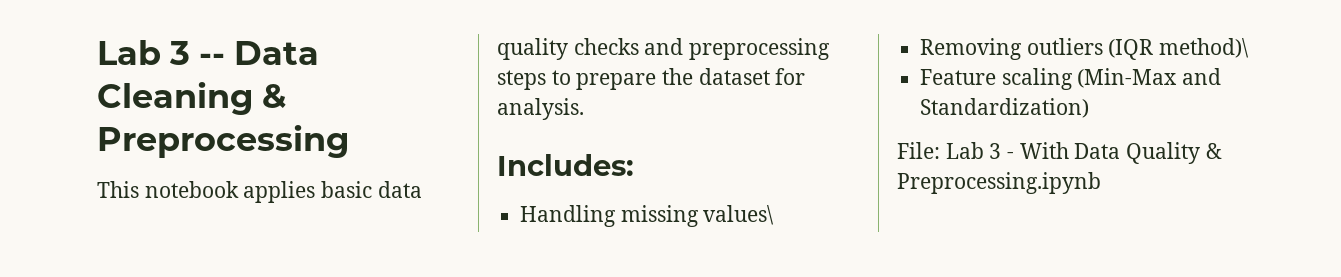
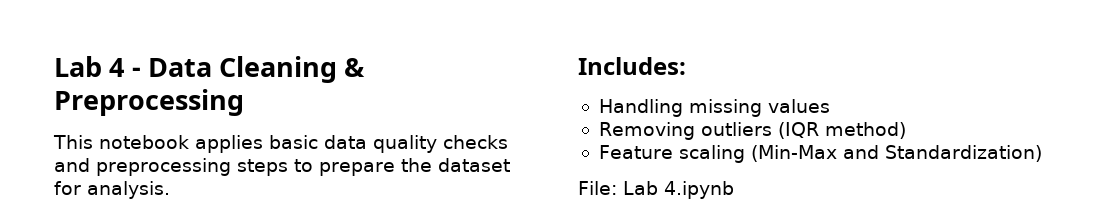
- Lab 3 -- Data Cleaning & Preprocessing
+ Lab 4 - Data Cleaning & Preprocessing
- Handling missing values\
+ Handling missing values
- Removing outliers (IQR method)\
+ Removing outliers (IQR method)
- File: Lab 3 - With Data Quality & Preprocessing.ipynb
+ File: Lab 4.ipynb

